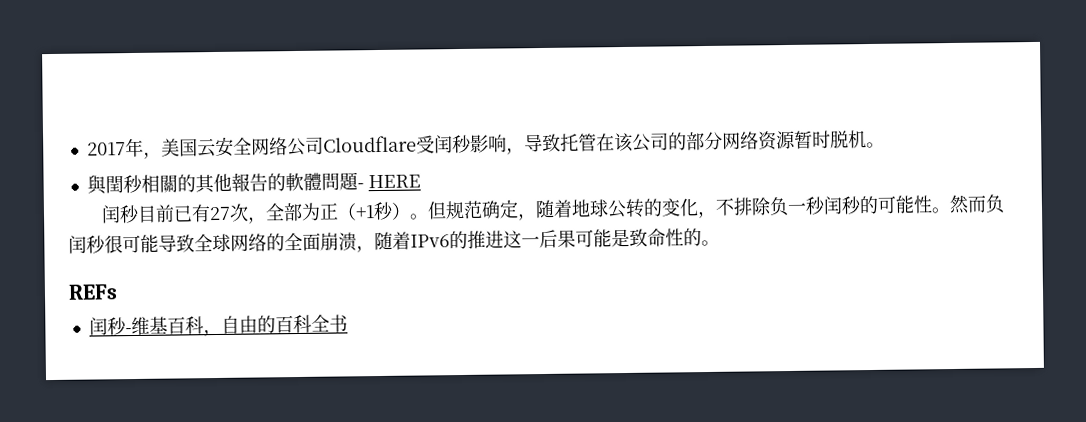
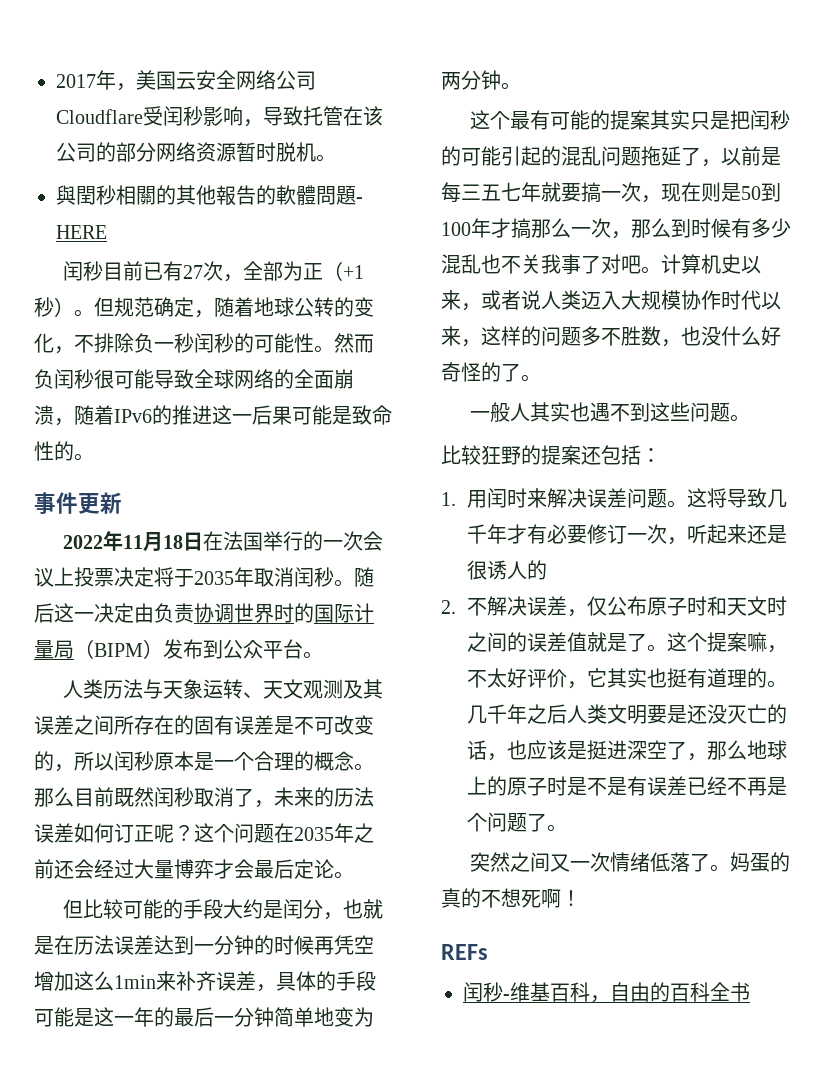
+ 事件更新
+ 2022年11月18日在法国举行的一次会议上投票决定将于2035年取消闰秒。随后这一决定由负责协调世界时的国际计量局（BIPM）发布到公众平台。
+ 人类历法与天象运转、天文观测及其误差之间所存在的固有误差是不可改变的，所以闰秒原本是一个合理的概念。那么目前既然闰秒取消了，未来的历法误差如何订正呢？这个问题在2035年之前还会经过大量博弈才会最后定论。
+ 但比较可能的手段大约是闰分，也就是在历法误差达到一分钟的时候再凭空增加这么1min来补齐误差，具体的手段可能是这一年的最后一分钟简单地变为两分钟。
+ 这个最有可能的提案其实只是把闰秒的可能引起的混乱问题拖延了，以前是每三五七年就要搞一次，现在则是50到100年才搞那么一次，那么到时候有多少混乱也不关我事了对吧。计算机史以来，或者说人类迈入大规模协作时代以来，这样的问题多不胜数，也没什么好奇怪的了。
+ 一般人其实也遇不到这些问题。
+ 比较狂野的提案还包括：
+ 1.用闰时来解决误差问题。这将导致几千年才有必要修订一次，听起来还是很诱人的
+ 2.不解决误差，仅公布原子时和天文时之间的误差值就是了。这个提案嘛，不太好评价，它其实也挺有道理的。几千年之后人类文明要是还没灭亡的话，也应该是挺进深空了，那么地球上的原子时是不是有误差已经不再是个问题了。
+ 突然之间又一次情绪低落了。妈蛋的真的不想死啊！

